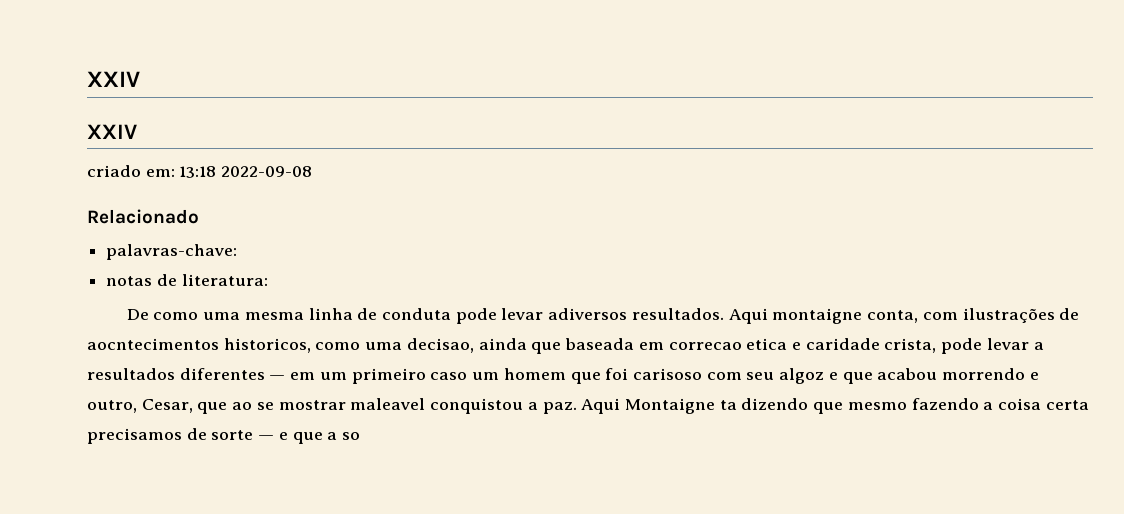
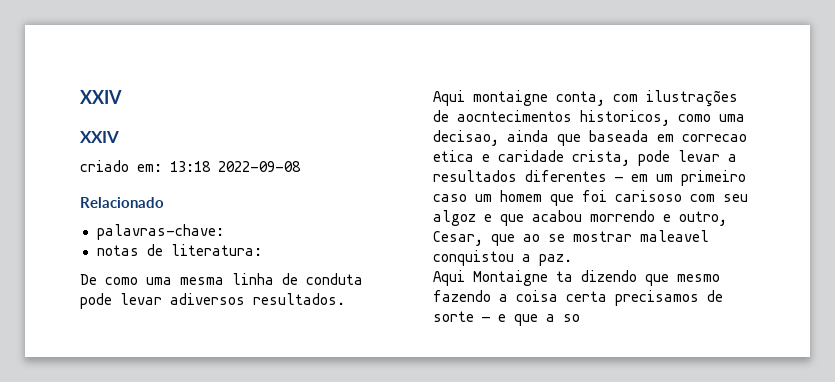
- De como uma mesma linha de conduta pode levar adiversos resultados. Aqui montaigne conta, com ilustrações de aocntecimentos historicos, como uma decisao, ainda que baseada em correcao etica e caridade crista, pode levar a resultados diferentes — em um primeiro caso um homem que foi carisoso com seu algoz e que acabou morrendo e outro, Cesar, que ao se mostrar maleavel conquistou a paz. Aqui Montaigne ta dizendo que mesmo fazendo a coisa certa precisamos de sorte — e que a so
+ De como uma mesma linha de conduta pode levar adiversos resultados.
+ Aqui montaigne conta, com ilustrações de aocntecimentos historicos, como uma decisao, ainda que baseada em correcao etica e caridade crista, pode levar a resultados diferentes — em um primeiro caso um homem que foi carisoso com seu algoz e que acabou morrendo e outro, Cesar, que ao se mostrar maleavel conquistou a paz.
+ Aqui Montaigne ta dizendo que mesmo fazendo a coisa certa precisamos de sorte — e que a so

